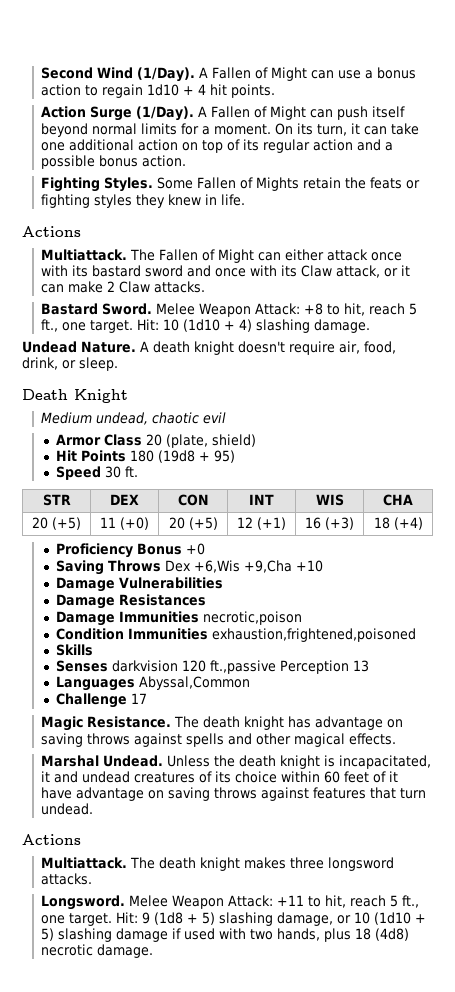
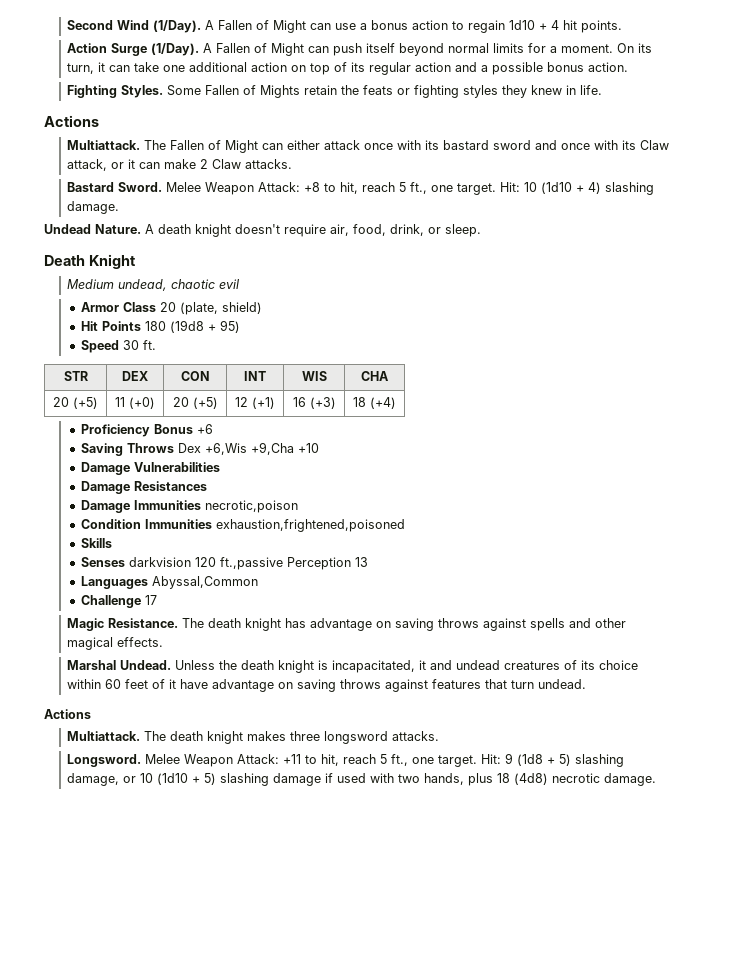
- Proficiency Bonus +0
+ Proficiency Bonus +6

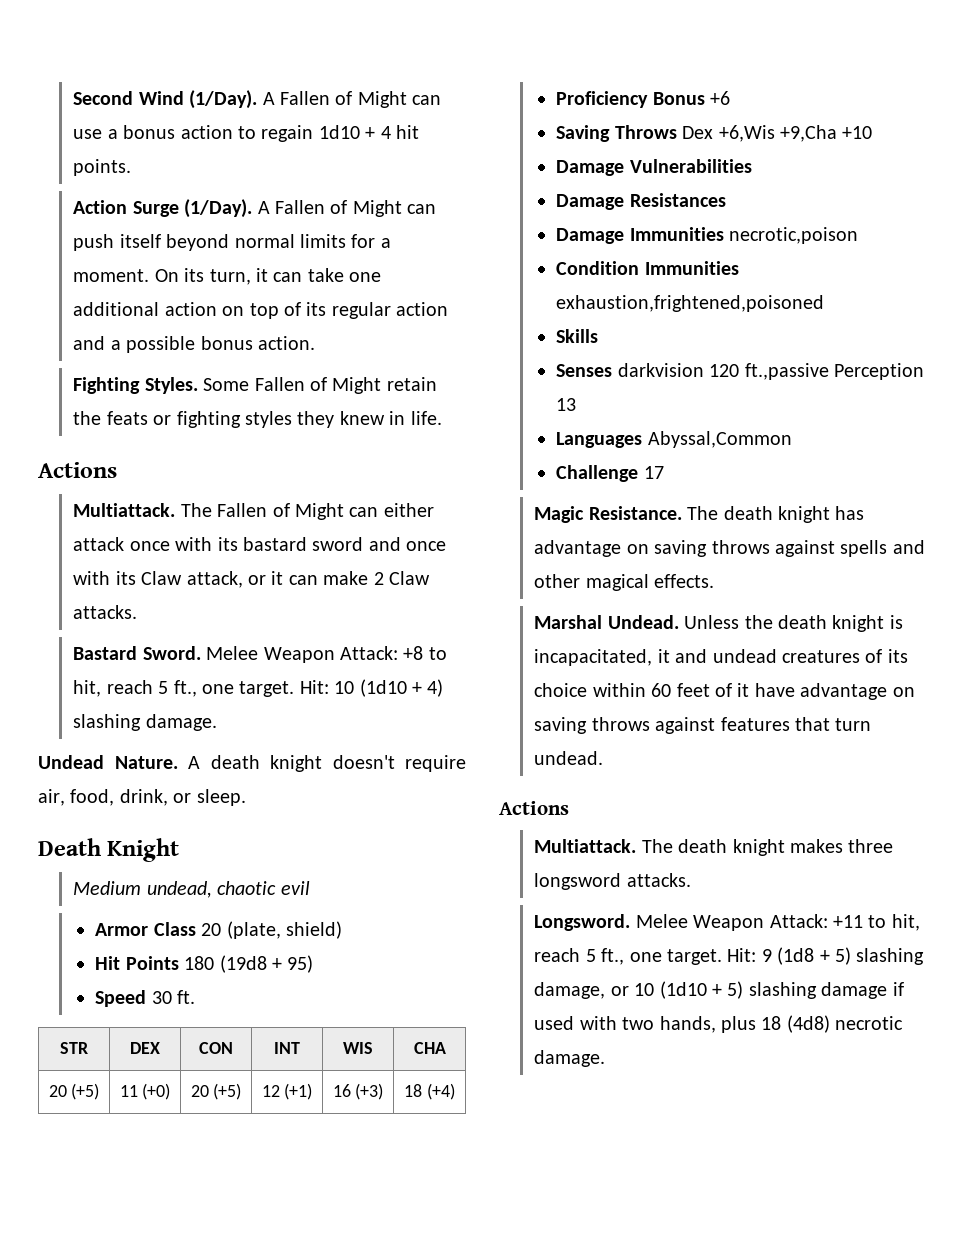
- Some Fallen of Mights retain the feats or fighting styles they knew in life.
+ Some Fallen of Might retain the feats or fighting styles they knew in life.

